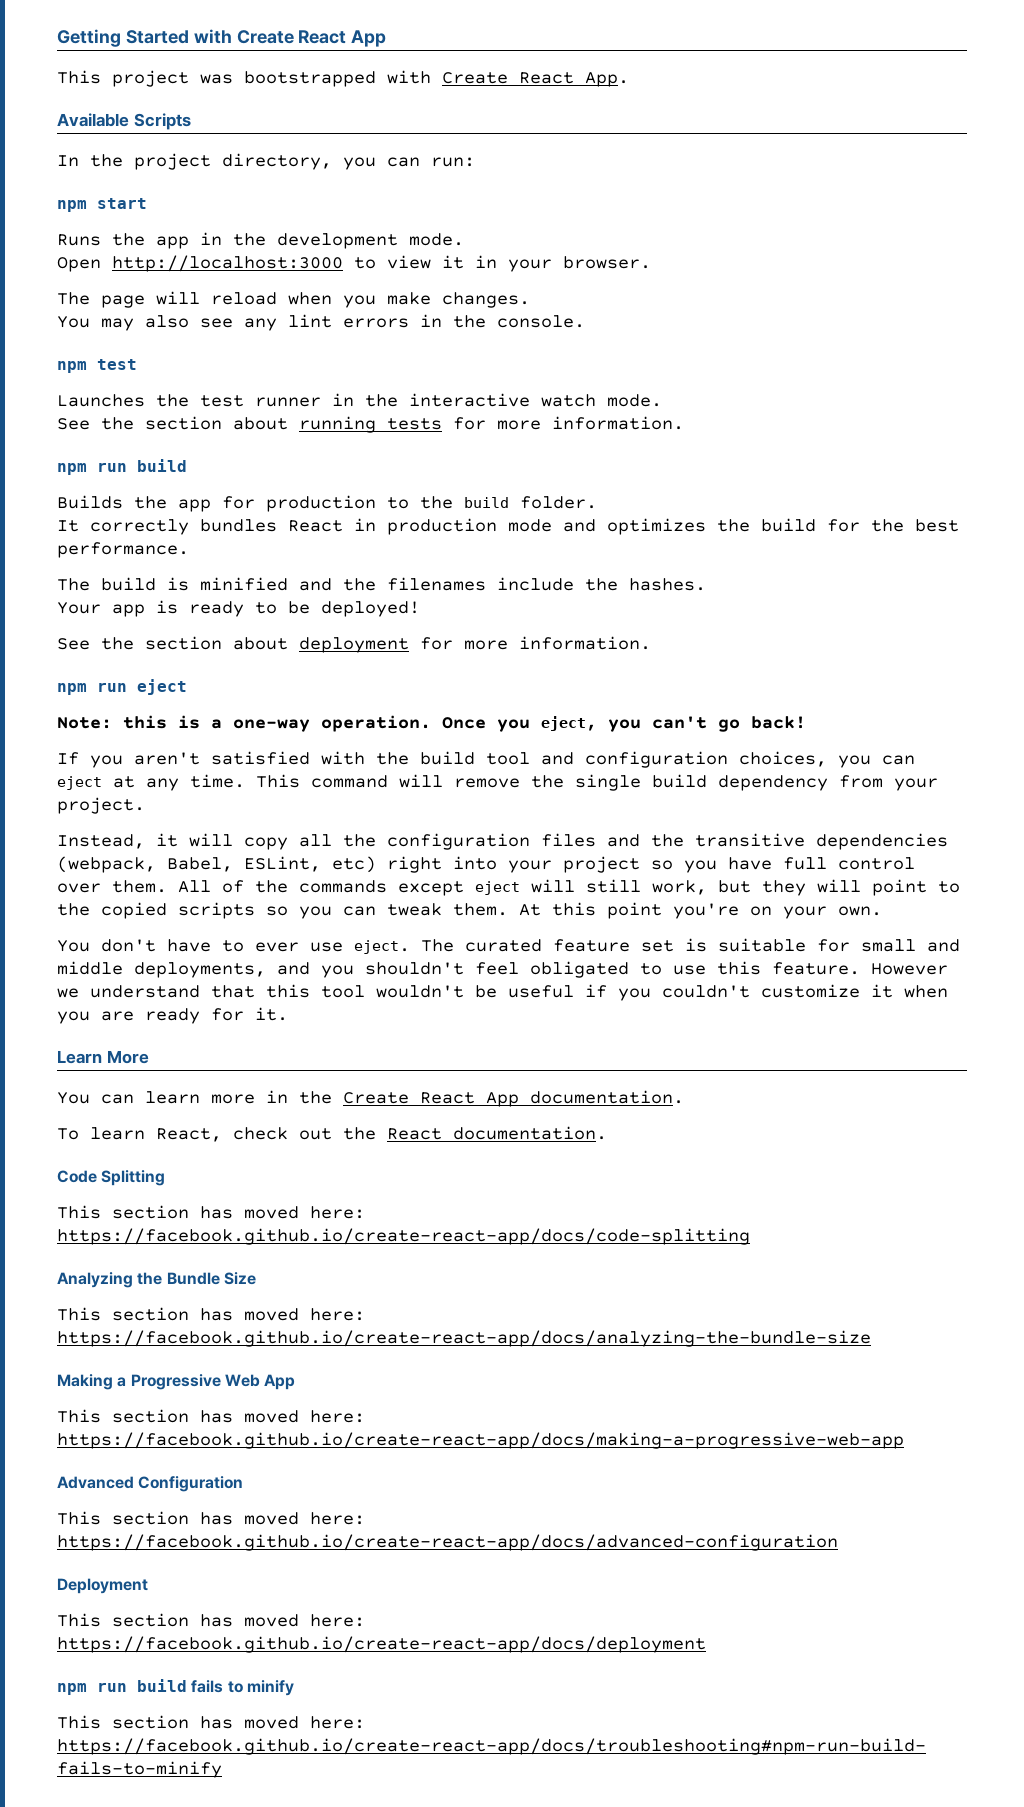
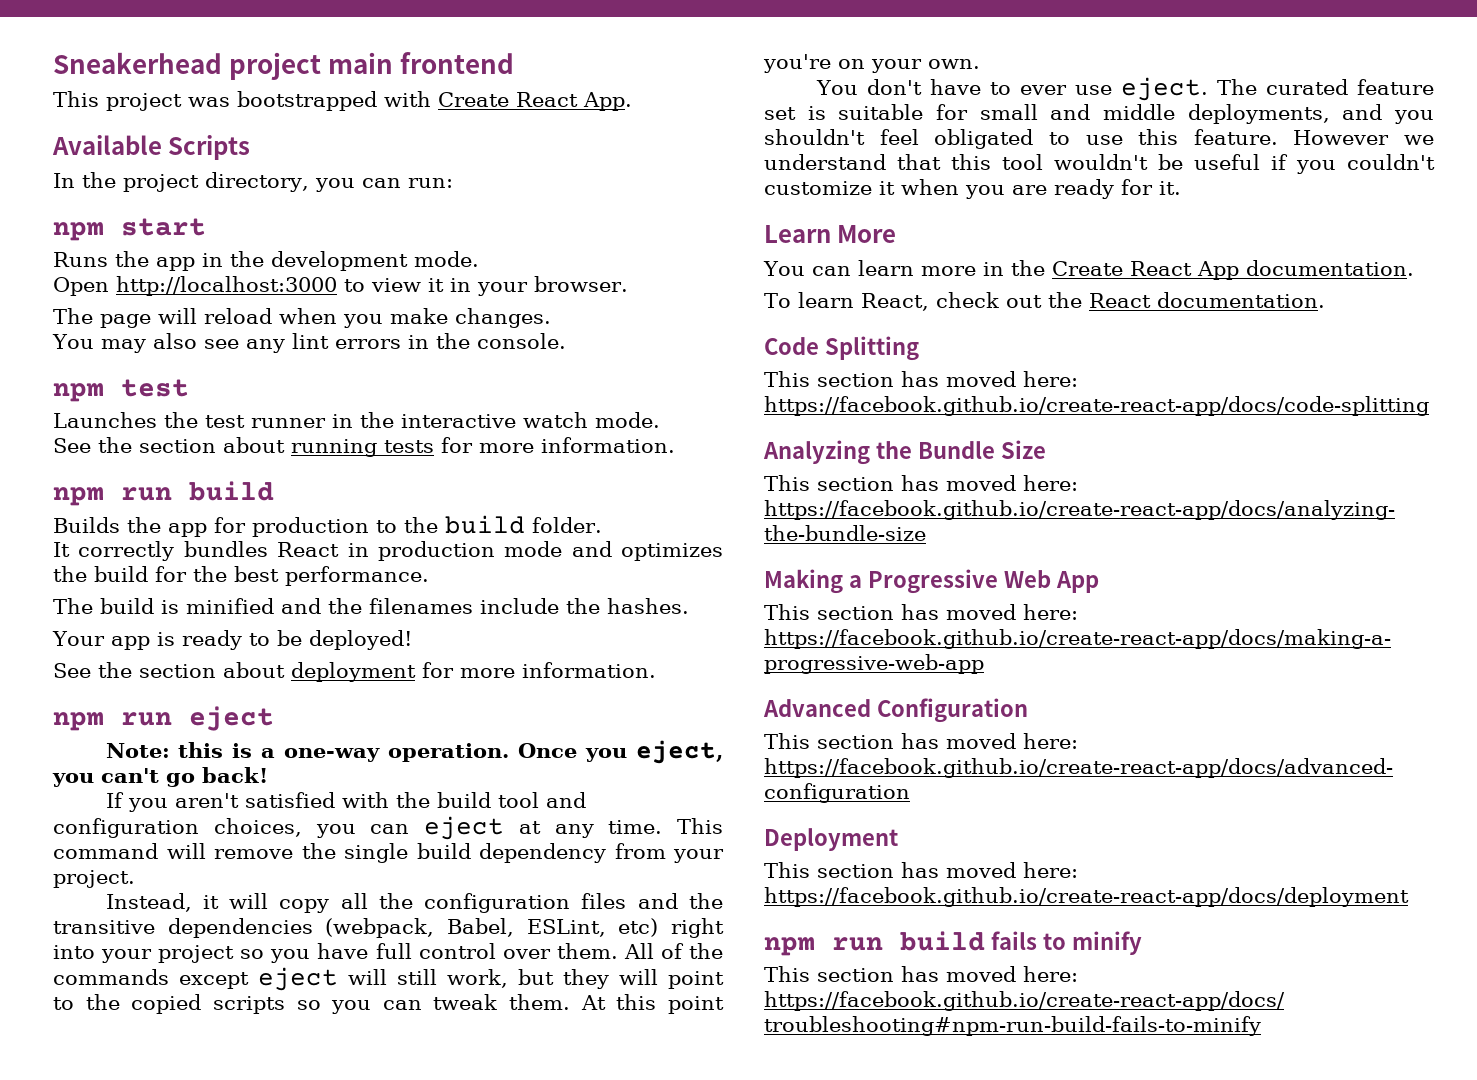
- Getting Started with Create React App
+ Sneakerhead project main frontend

